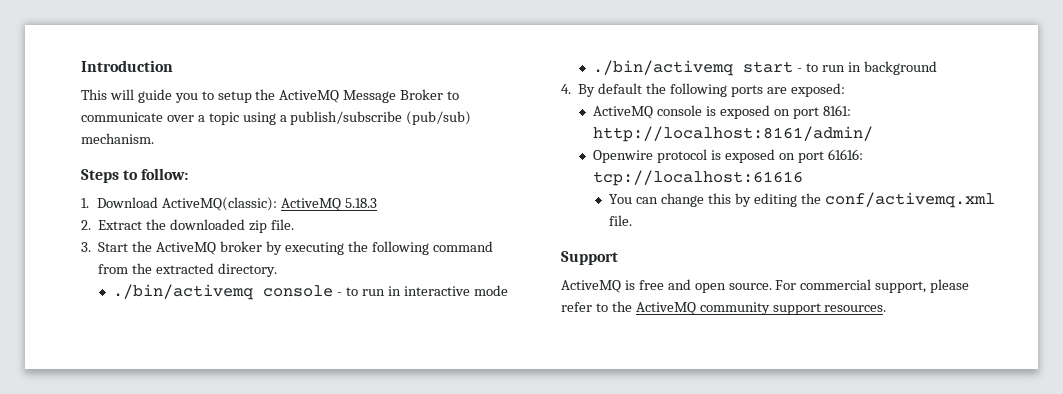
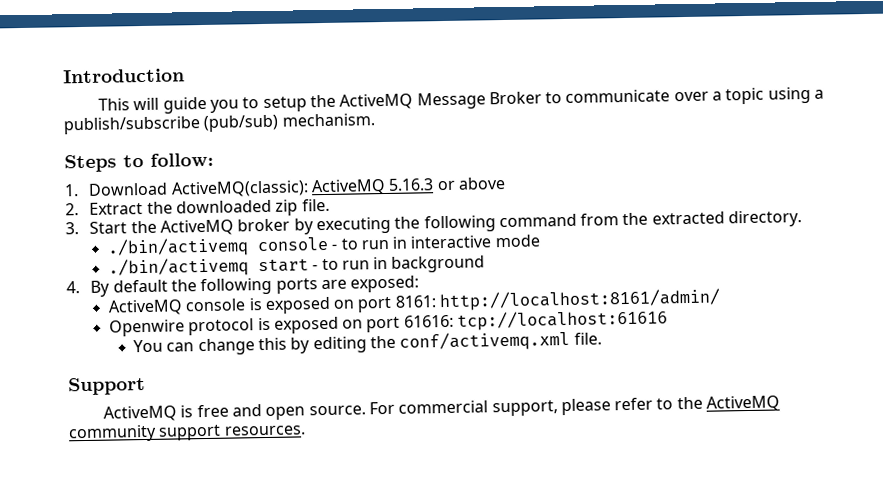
- 1. Download ActiveMQ(classic): ActiveMQ 5.18.3
+ 1. Download ActiveMQ(classic): ActiveMQ 5.16.3 or above

